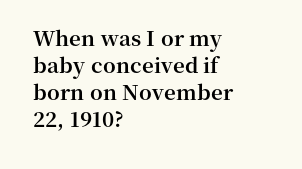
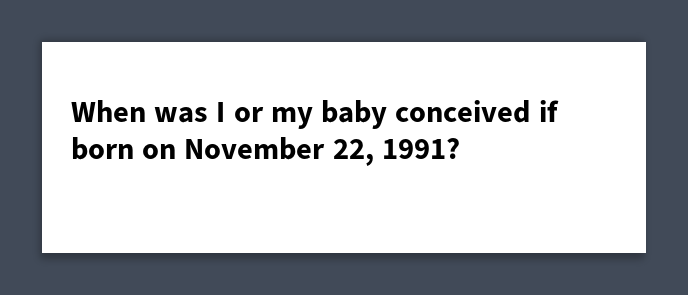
- When was I or my baby conceived if born on November 22, 1910?
+ When was I or my baby conceived if born on November 22, 1991?

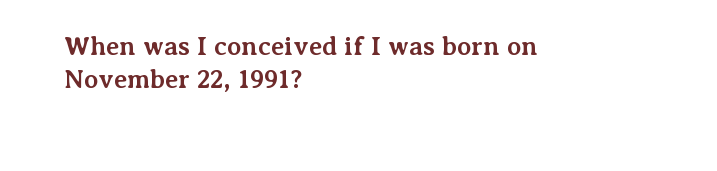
- When was I or my baby conceived if born on November 22, 1991?
+ When was I conceived if I was born on November 22, 1991?

